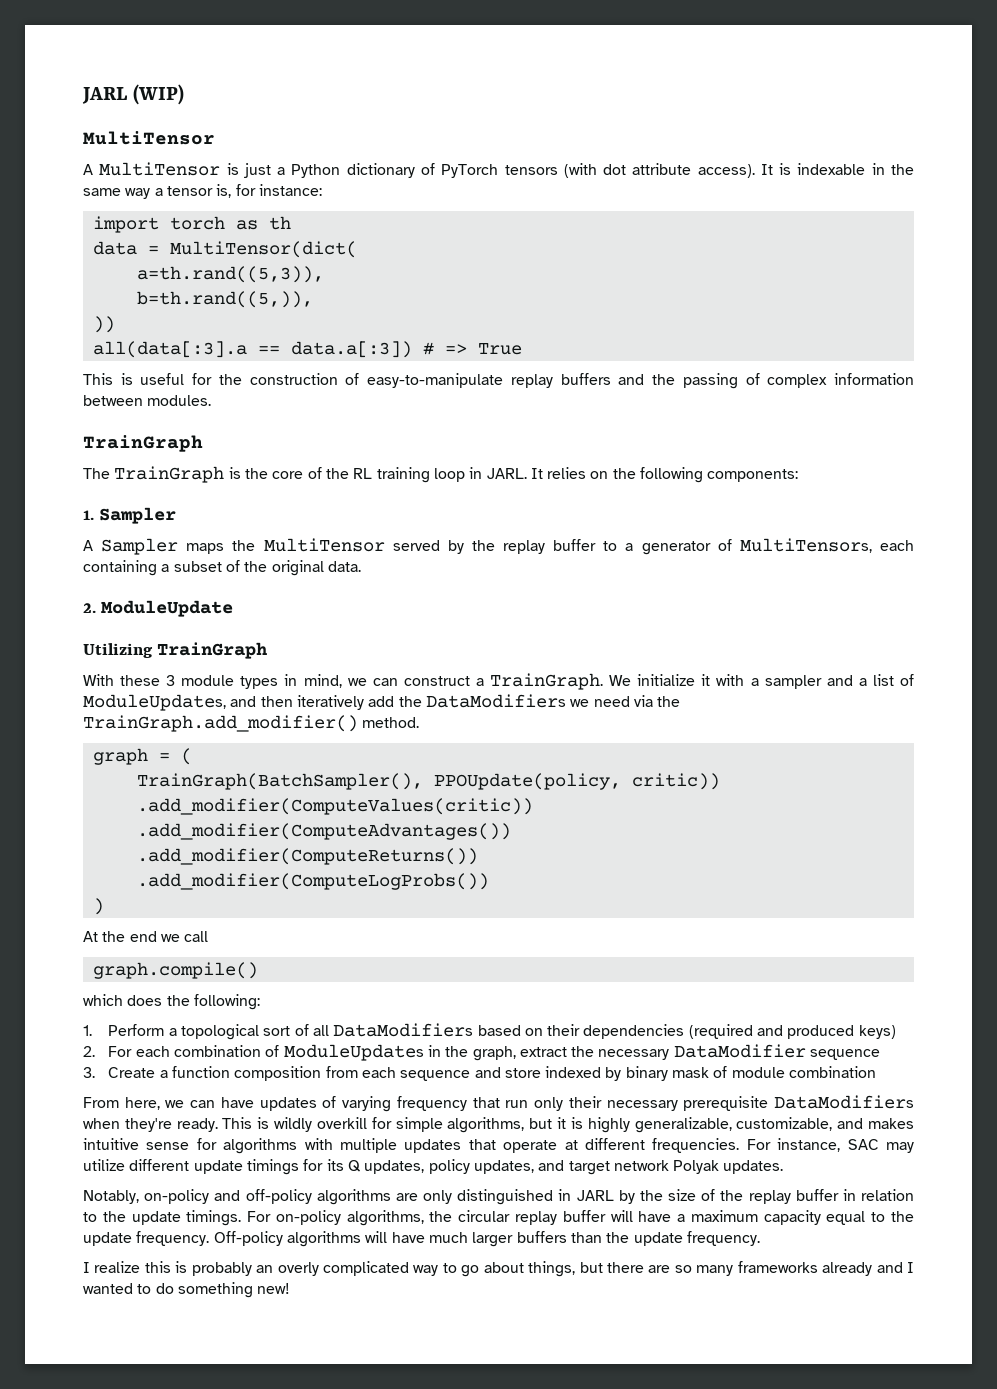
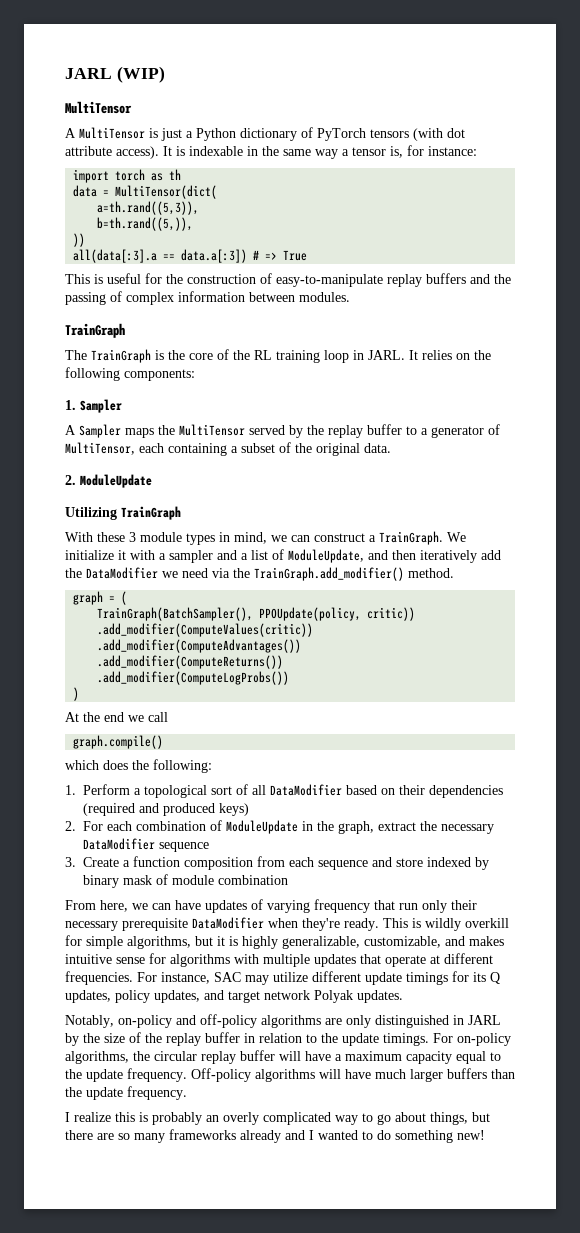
- A Sampler maps the MultiTensor served by the replay buffer to a generator of MultiTensors, each containing a subset of the original data.
+ A Sampler maps the MultiTensor served by the replay buffer to a generator of MultiTensor, each containing a subset of the original data.
- We initialize it with a sampler and a list of ModuleUpdates, and then iteratively add the DataModifiers we need via the TrainGraph.add_modifier() method.
+ We initialize it with a sampler and a list of ModuleUpdate, and then iteratively add the DataModifier we need via the TrainGraph.add_modifier() method.
- 1. Perform a topological sort of all DataModifiers based on their dependencies (required and produced keys)
+ 1. Perform a topological sort of all DataModifier based on their dependencies (required and produced keys)
- 2. For each combination of ModuleUpdates in the graph, extract the necessary DataModifier sequence
+ 2. For each combination of ModuleUpdate in the graph, extract the necessary DataModifier sequence
- From here, we can have updates of varying frequency that run only their necessary prerequisite DataModifiers when they're ready.
+ From here, we can have updates of varying frequency that run only their necessary prerequisite DataModifier when they're ready.

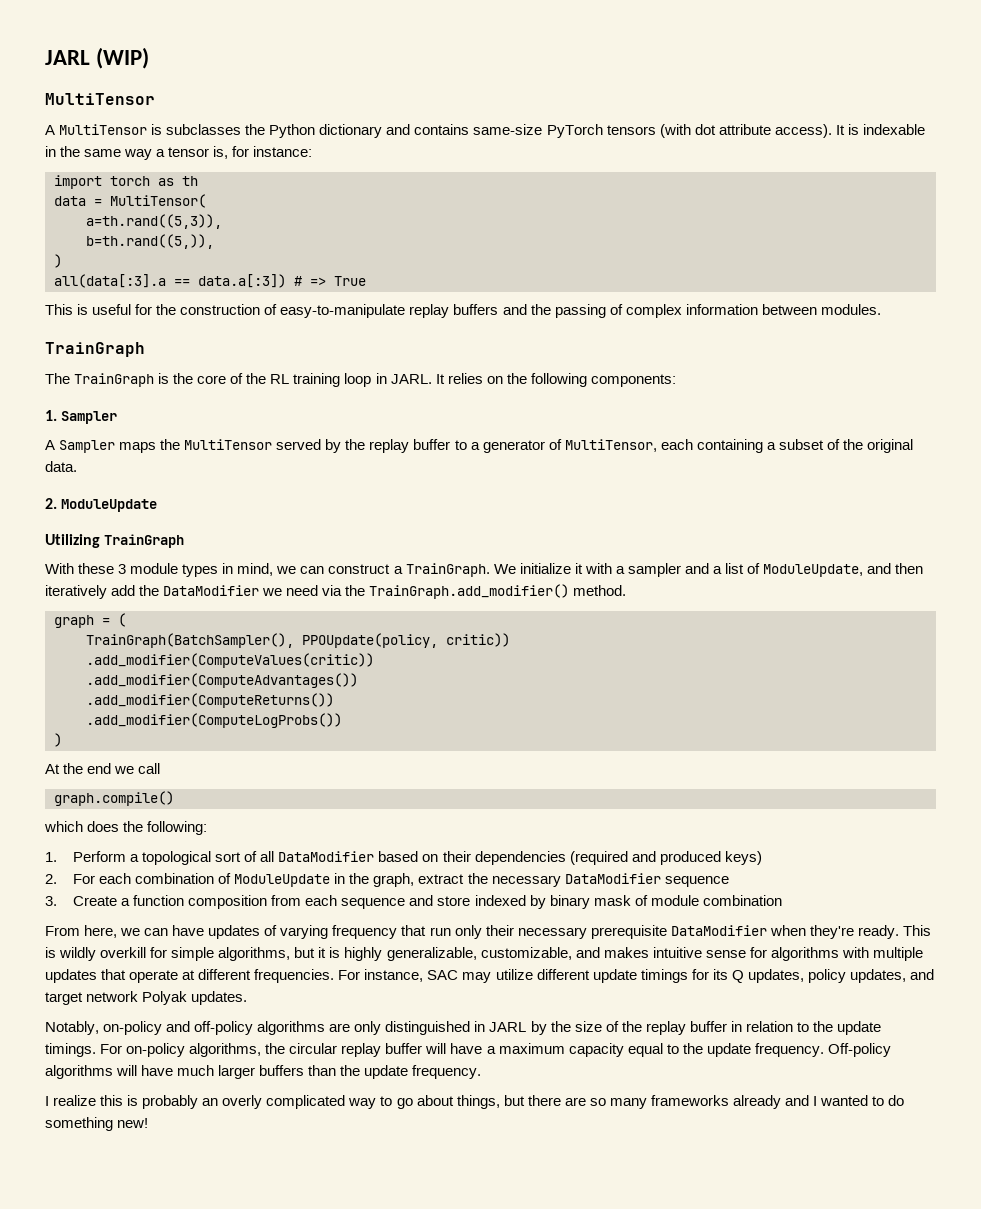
- A MultiTensor is just a Python dictionary of PyTorch tensors (with dot attribute access).
+ A MultiTensor is subclasses the Python dictionary and contains same-size PyTorch tensors (with dot attribute access).
- data = MultiTensor(dict(
+ data = MultiTensor(
  b=th.rand((5,)),
- ))
+ )

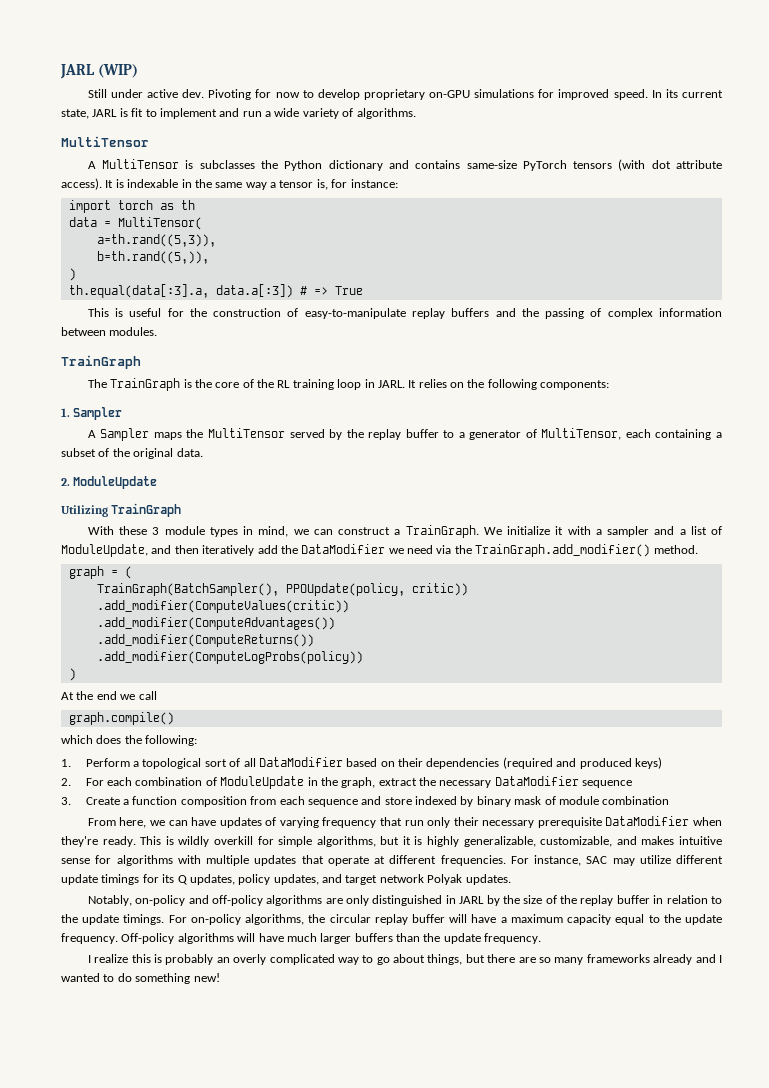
+ Still under active dev. Pivoting for now to develop proprietary on-GPU simulations for improved speed. In its current state, JARL is fit to implement and run a wide variety of algorithms.
- all(data[:3].a == data.a[:3]) # => True
+ th.equal(data[:3].a, data.a[:3]) # => True
- .add_modifier(ComputeLogProbs())
+ .add_modifier(ComputeLogProbs(policy))

